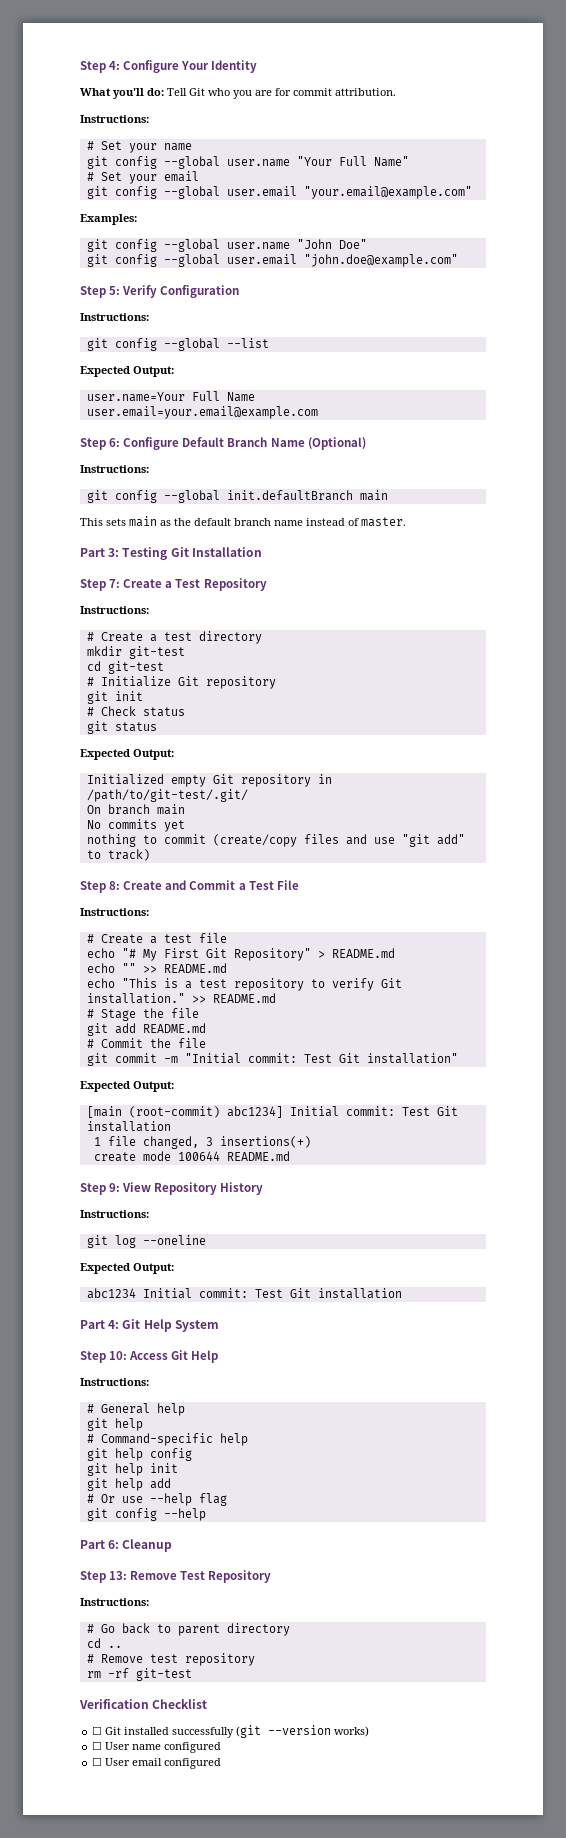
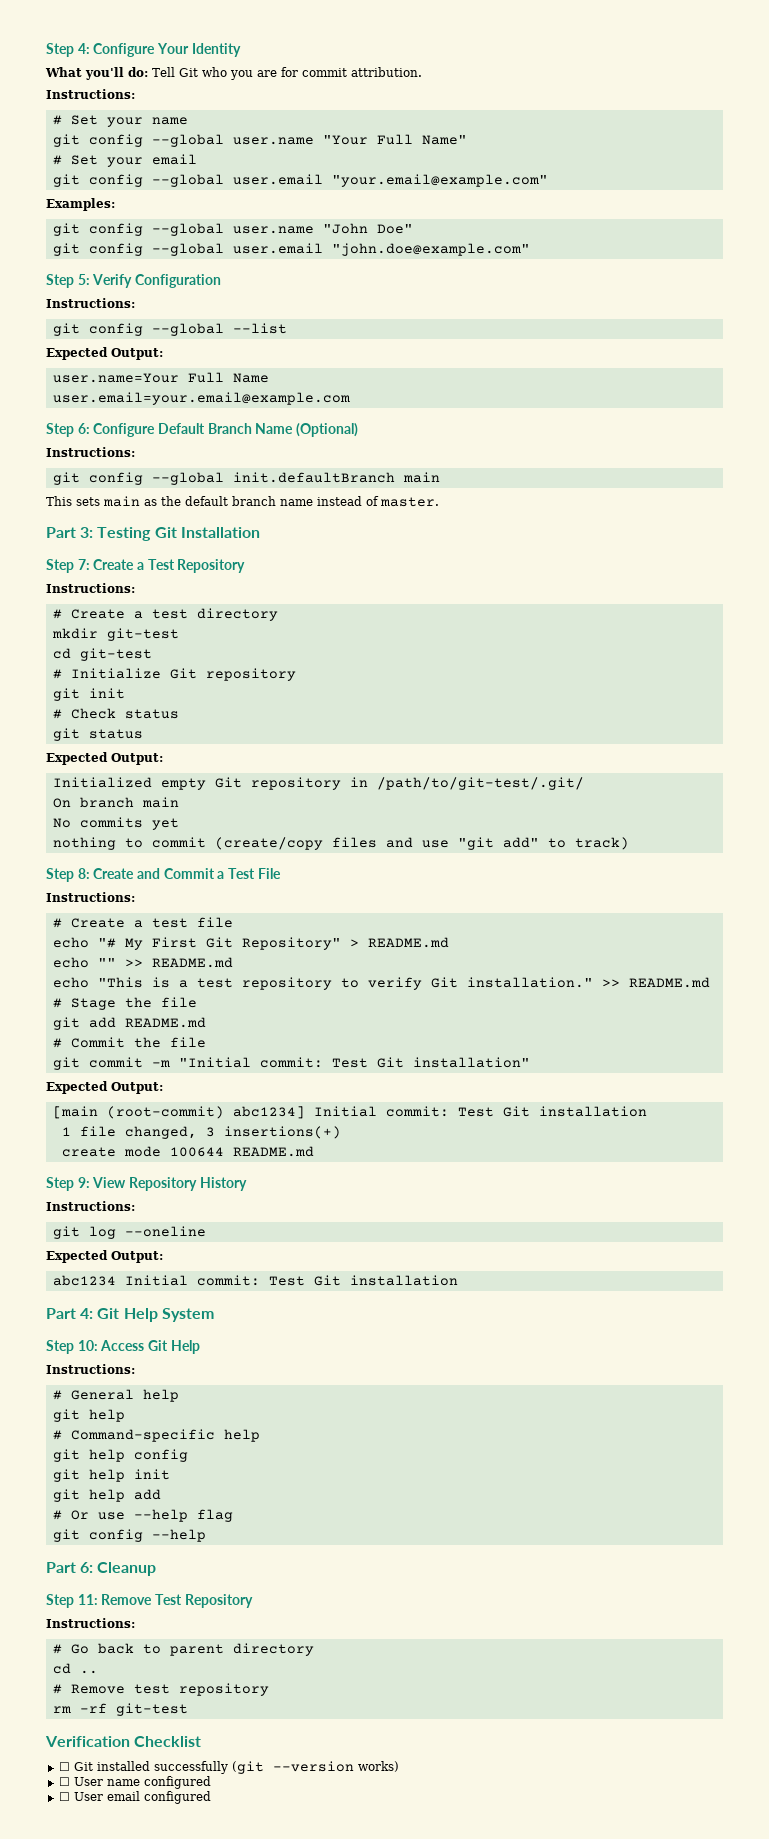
- Step 13: Remove Test Repository
+ Step 11: Remove Test Repository

